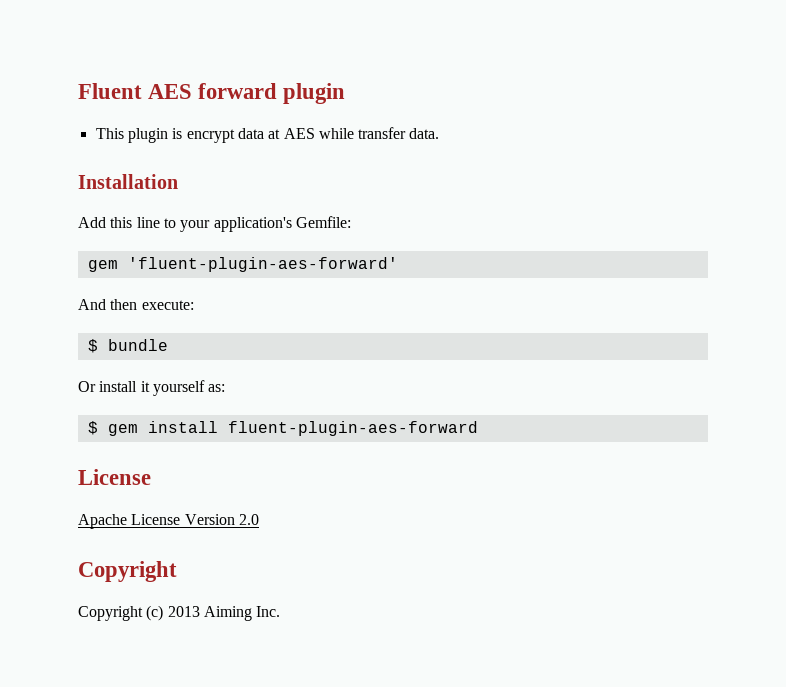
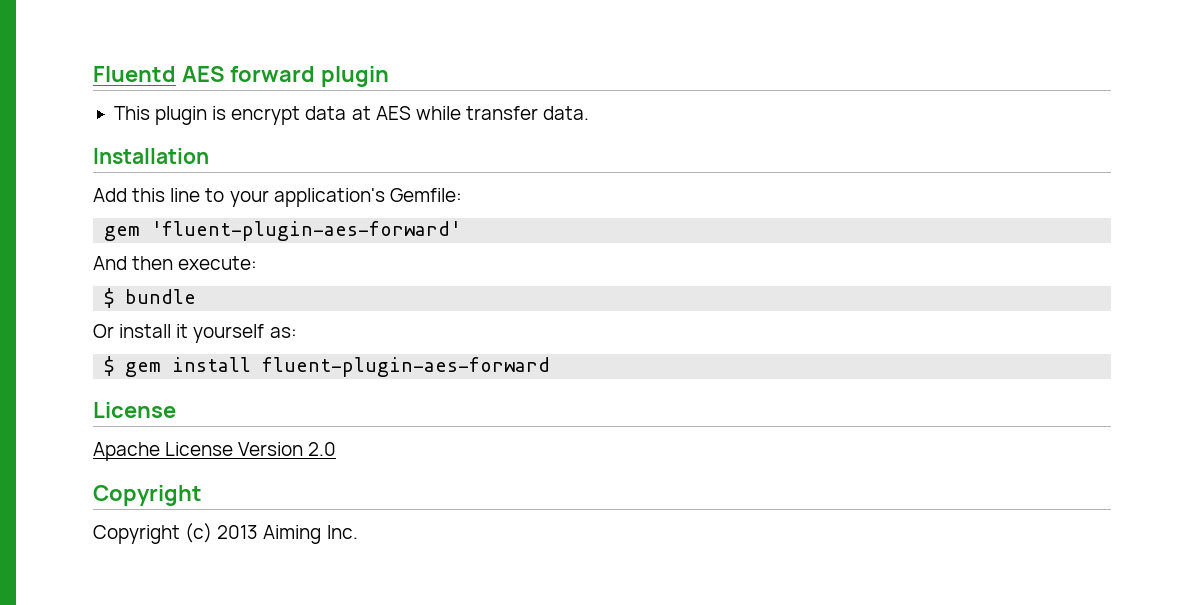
- Fluent AES forward plugin
+ Fluentd AES forward plugin

